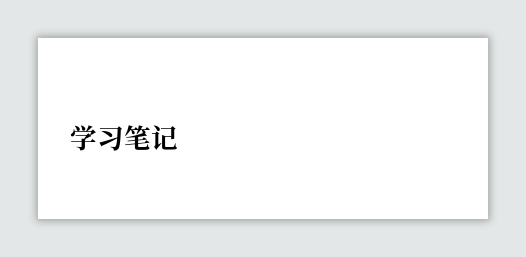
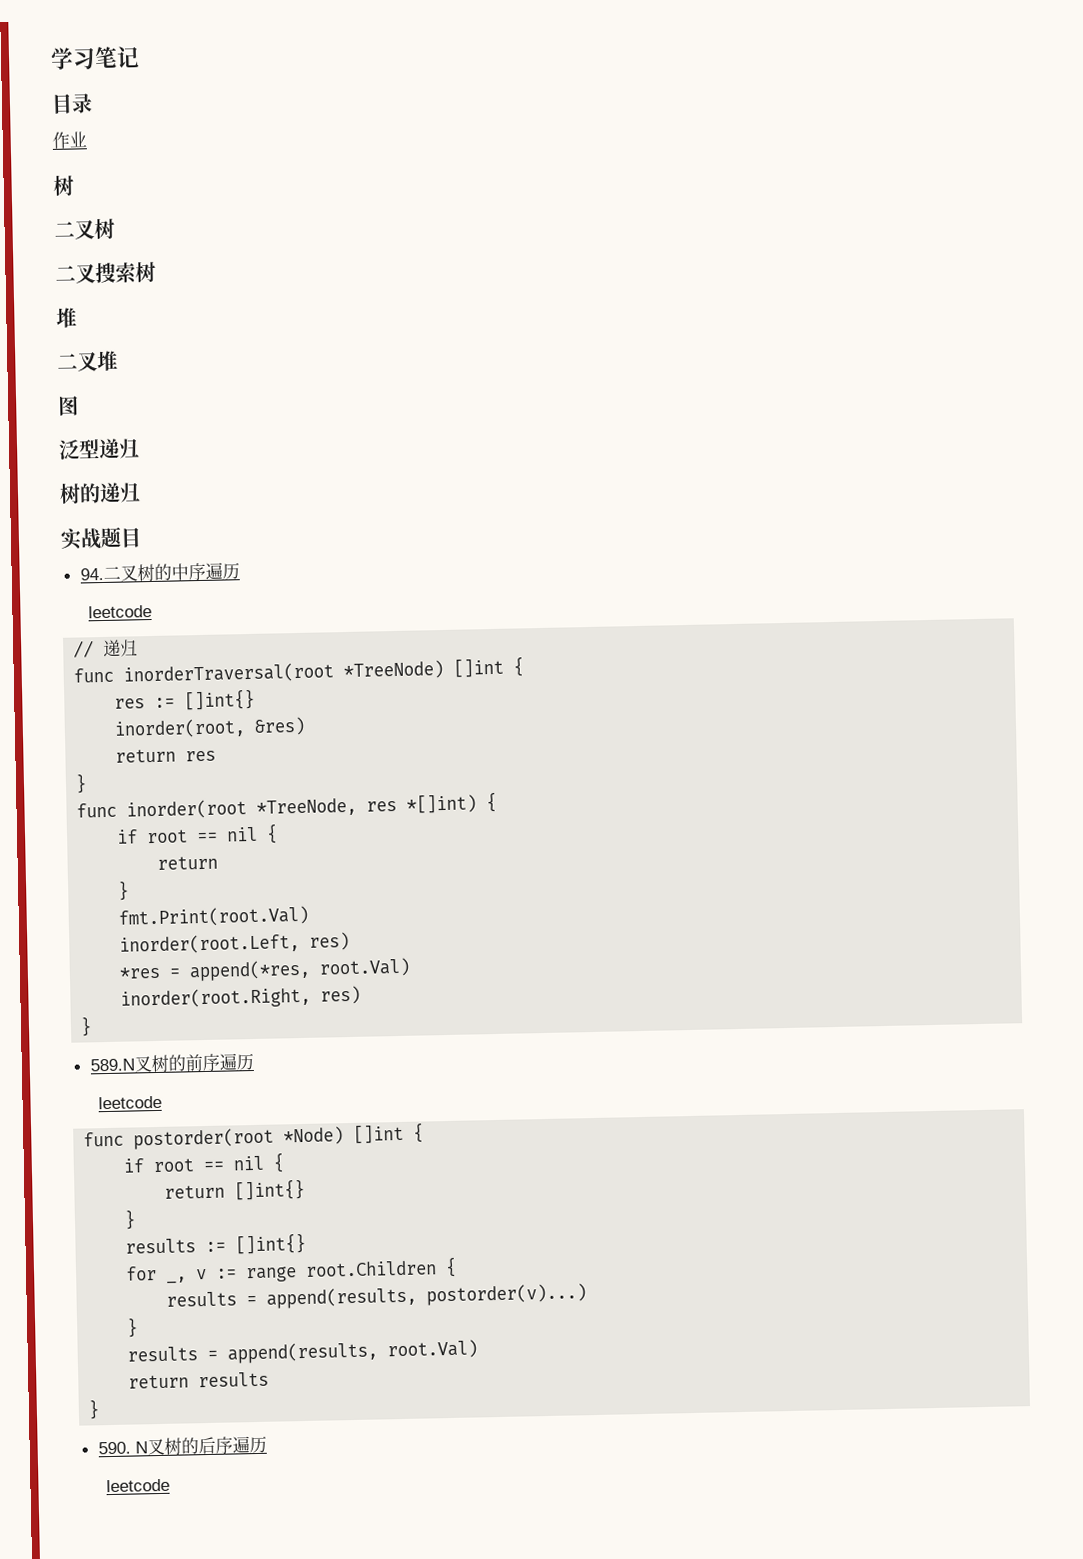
+ 目录
+ 作业
+ 树
+ 二叉树
+ 二叉搜索树
+ 堆
+ 二叉堆
+ 图
+ 泛型递归
+ 树的递归
+ 实战题目
+ 94.二叉树的中序遍历
+ leetcode
+ // 递归
+ func inorderTraversal(root *TreeNode) []int {
+ res := []int{}
+ inorder(root, &res)
+ return res
+ }
+ func inorder(root *TreeNode, res *[]int) {
+ if root == nil {
+ return
+ }
+ fmt.Print(root.Val)
+ inorder(root.Left, res)
+ *res = append(*res, root.Val)
+ inorder(root.Right, res)
+ }
+ 589.N叉树的前序遍历
+ leetcode
+ func postorder(root *Node) []int {
+ if root == nil {
+ return []int{}
+ }
+ results := []int{}
+ for _, v := range root.Children {
+ results = append(results, postorder(v)...)
+ }
+ results = append(results, root.Val)
+ return results
+ }
+ 590. N叉树的后序遍历
+ leetcode

